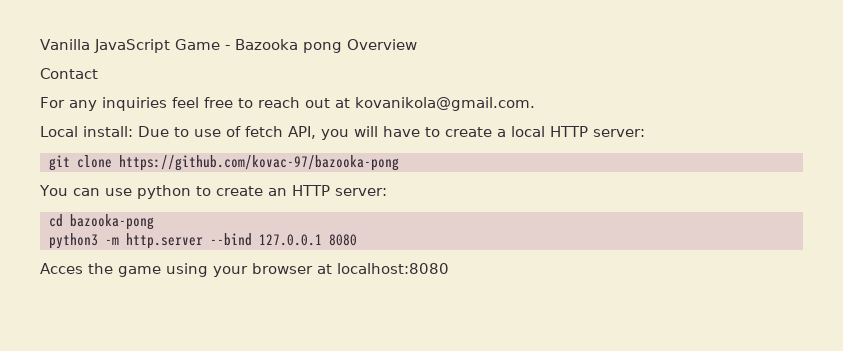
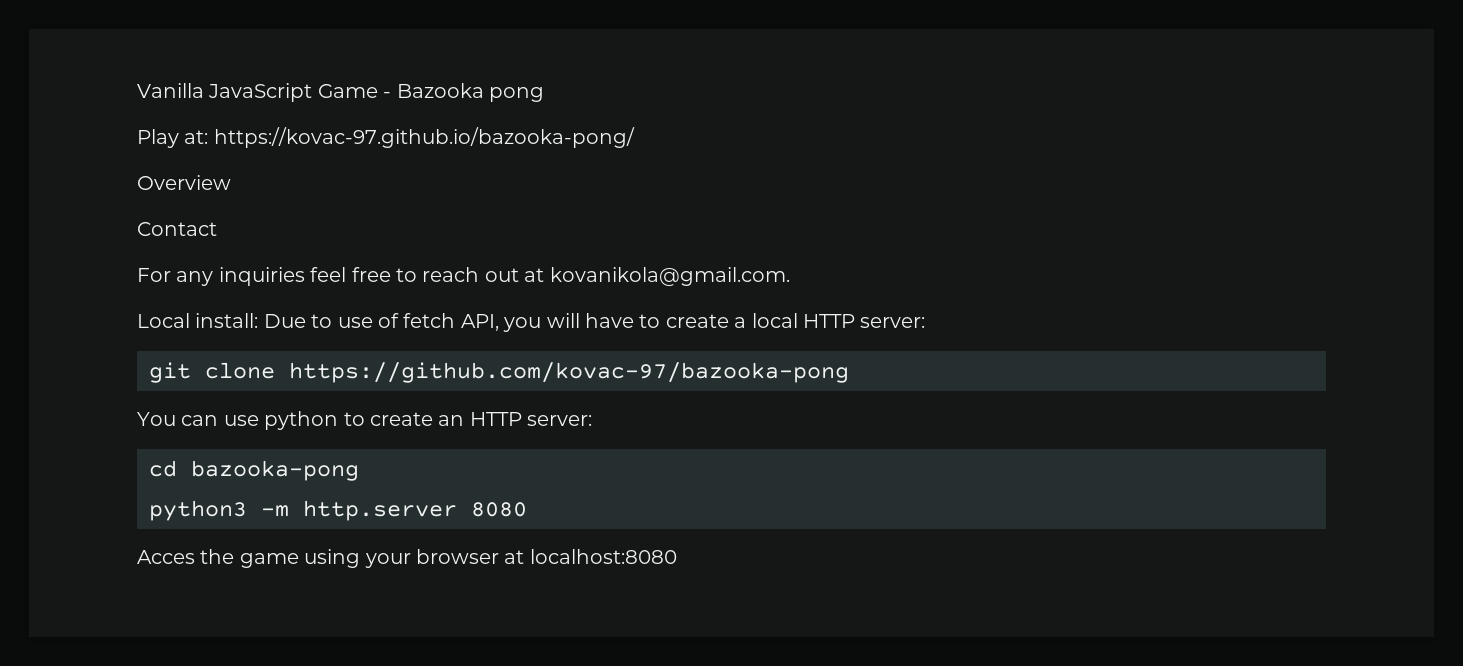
- Vanilla JavaScript Game - Bazooka pong Overview
+ Vanilla JavaScript Game - Bazooka pong
+ Play at: https://kovac-97.github.io/bazooka-pong/
+ Overview
- python3 -m http.server --bind 127.0.0.1 8080
+ python3 -m http.server 8080

